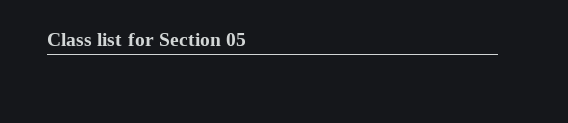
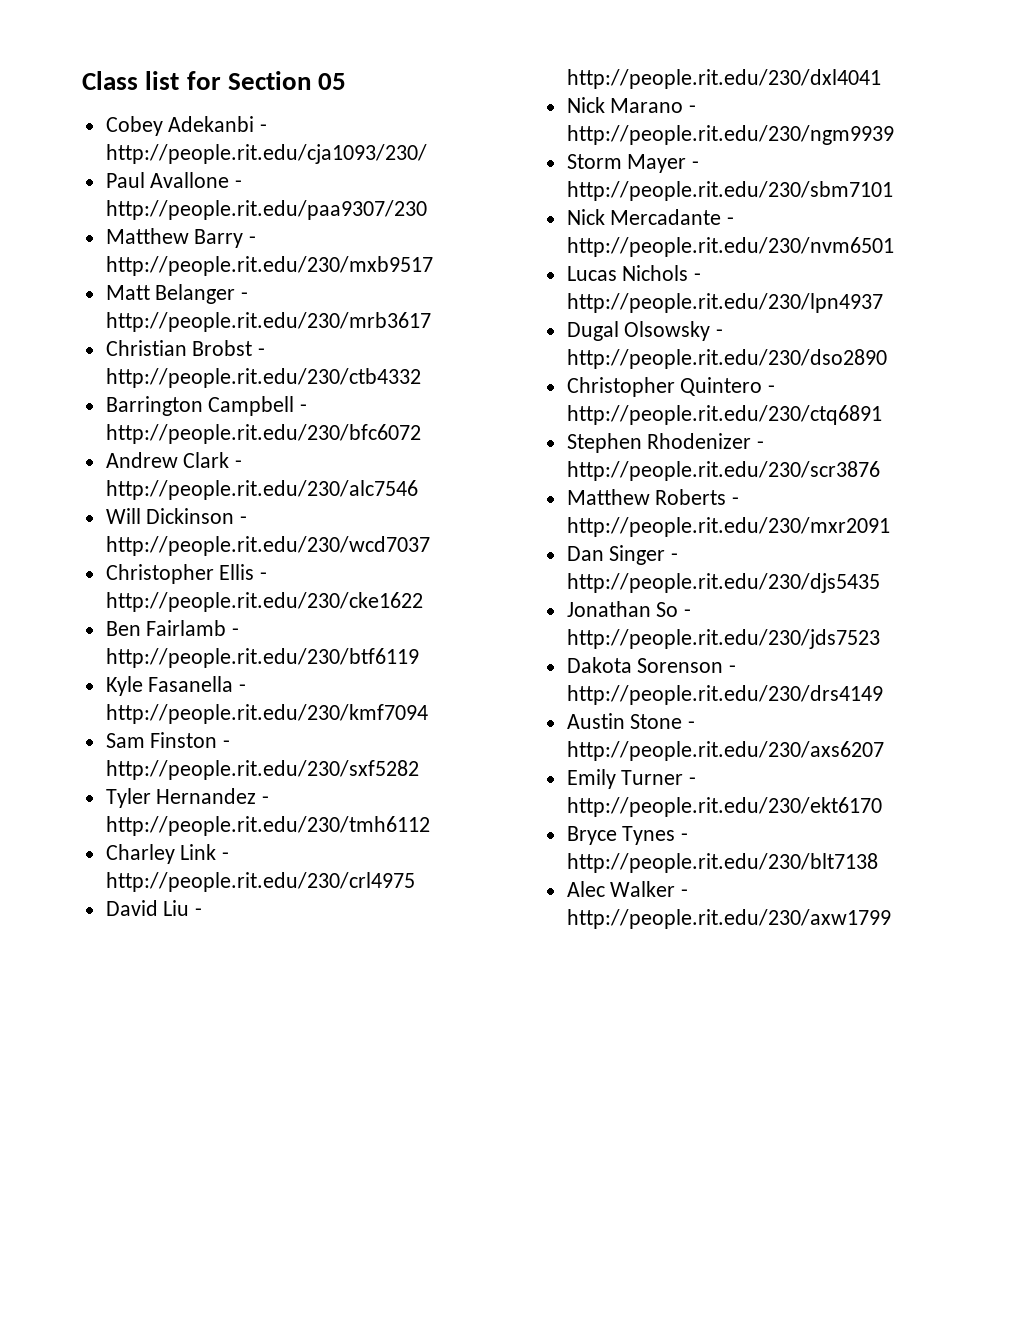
+ Cobey Adekanbi - http://people.rit.edu/cja1093/230/
+ Paul Avallone - http://people.rit.edu/paa9307/230
+ Matthew Barry - http://people.rit.edu/230/mxb9517
+ Matt Belanger - http://people.rit.edu/230/mrb3617
+ Christian Brobst - http://people.rit.edu/230/ctb4332
+ Barrington Campbell - http://people.rit.edu/230/bfc6072
+ Andrew Clark - http://people.rit.edu/230/alc7546
+ Will Dickinson - http://people.rit.edu/230/wcd7037
+ Christopher Ellis - http://people.rit.edu/230/cke1622
+ Ben Fairlamb - http://people.rit.edu/230/btf6119
+ Kyle Fasanella - http://people.rit.edu/230/kmf7094
+ Sam Finston - http://people.rit.edu/230/sxf5282
+ Tyler Hernandez - http://people.rit.edu/230/tmh6112
+ Charley Link - http://people.rit.edu/230/crl4975
+ David Liu - http://people.rit.edu/230/dxl4041
+ Nick Marano - http://people.rit.edu/230/ngm9939
+ Storm Mayer - http://people.rit.edu/230/sbm7101
+ Nick Mercadante - http://people.rit.edu/230/nvm6501
+ Lucas Nichols - http://people.rit.edu/230/lpn4937
+ Dugal Olsowsky - http://people.rit.edu/230/dso2890
+ Christopher Quintero - http://people.rit.edu/230/ctq6891
+ Stephen Rhodenizer - http://people.rit.edu/230/scr3876
+ Matthew Roberts - http://people.rit.edu/230/mxr2091
+ Dan Singer - http://people.rit.edu/230/djs5435
+ Jonathan So - http://people.rit.edu/230/jds7523
+ Dakota Sorenson - http://people.rit.edu/230/drs4149
+ Austin Stone - http://people.rit.edu/230/axs6207
+ Emily Turner - http://people.rit.edu/230/ekt6170
+ Bryce Tynes - http://people.rit.edu/230/blt7138
+ Alec Walker - http://people.rit.edu/230/axw1799

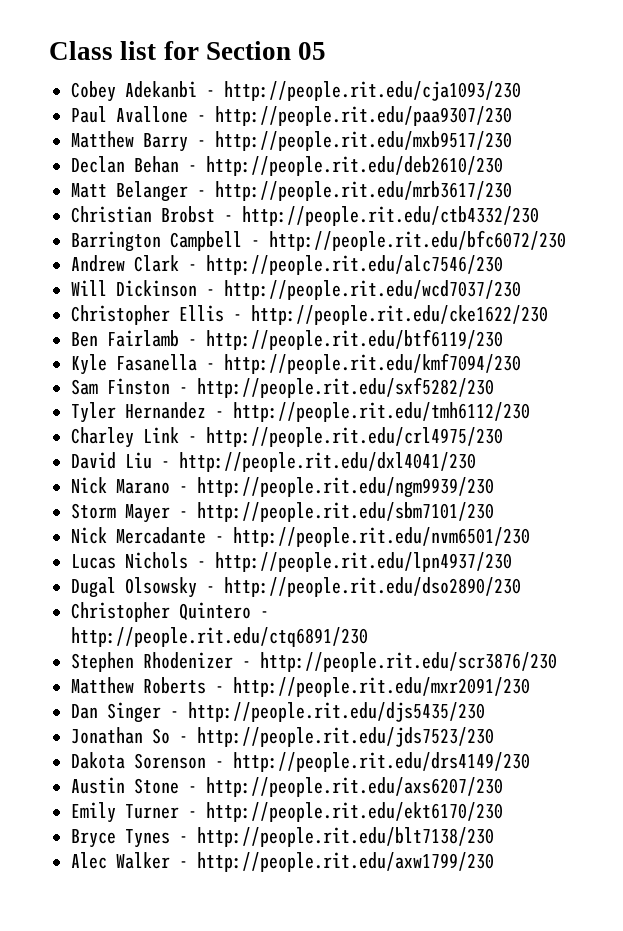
- Cobey Adekanbi - http://people.rit.edu/cja1093/230/
+ Cobey Adekanbi - http://people.rit.edu/cja1093/230
- Matthew Barry - http://people.rit.edu/230/mxb9517
+ Matthew Barry - http://people.rit.edu/mxb9517/230
+ Declan Behan - http://people.rit.edu/deb2610/230
- Matt Belanger - http://people.rit.edu/230/mrb3617
+ Matt Belanger - http://people.rit.edu/mrb3617/230
- Christian Brobst - http://people.rit.edu/230/ctb4332
+ Christian Brobst - http://people.rit.edu/ctb4332/230
- Barrington Campbell - http://people.rit.edu/230/bfc6072
+ Barrington Campbell - http://people.rit.edu/bfc6072/230
- Andrew Clark - http://people.rit.edu/230/alc7546
+ Andrew Clark - http://people.rit.edu/alc7546/230
- Will Dickinson - http://people.rit.edu/230/wcd7037
+ Will Dickinson - http://people.rit.edu/wcd7037/230
- Christopher Ellis - http://people.rit.edu/230/cke1622
+ Christopher Ellis - http://people.rit.edu/cke1622/230
- Ben Fairlamb - http://people.rit.edu/230/btf6119
+ Ben Fairlamb - http://people.rit.edu/btf6119/230
- Kyle Fasanella - http://people.rit.edu/230/kmf7094
+ Kyle Fasanella - http://people.rit.edu/kmf7094/230
- Sam Finston - http://people.rit.edu/230/sxf5282
+ Sam Finston - http://people.rit.edu/sxf5282/230
- Tyler Hernandez - http://people.rit.edu/230/tmh6112
+ Tyler Hernandez - http://people.rit.edu/tmh6112/230
- Charley Link - http://people.rit.edu/230/crl4975
+ Charley Link - http://people.rit.edu/crl4975/230
- David Liu - http://people.rit.edu/230/dxl4041
+ David Liu - http://people.rit.edu/dxl4041/230
- Nick Marano - http://people.rit.edu/230/ngm9939
+ Nick Marano - http://people.rit.edu/ngm9939/230
- Storm Mayer - http://people.rit.edu/230/sbm7101
+ Storm Mayer - http://people.rit.edu/sbm7101/230
- Nick Mercadante - http://people.rit.edu/230/nvm6501
+ Nick Mercadante - http://people.rit.edu/nvm6501/230
- Lucas Nichols - http://people.rit.edu/230/lpn4937
+ Lucas Nichols - http://people.rit.edu/lpn4937/230
- Dugal Olsowsky - http://people.rit.edu/230/dso2890
+ Dugal Olsowsky - http://people.rit.edu/dso2890/230
- Christopher Quintero - http://people.rit.edu/230/ctq6891
+ Christopher Quintero - http://people.rit.edu/ctq6891/230
- Stephen Rhodenizer - http://people.rit.edu/230/scr3876
+ Stephen Rhodenizer - http://people.rit.edu/scr3876/230
- Matthew Roberts - http://people.rit.edu/230/mxr2091
+ Matthew Roberts - http://people.rit.edu/mxr2091/230
- Dan Singer - http://people.rit.edu/230/djs5435
+ Dan Singer - http://people.rit.edu/djs5435/230
- Jonathan So - http://people.rit.edu/230/jds7523
+ Jonathan So - http://people.rit.edu/jds7523/230
- Dakota Sorenson - http://people.rit.edu/230/drs4149
+ Dakota Sorenson - http://people.rit.edu/drs4149/230
- Austin Stone - http://people.rit.edu/230/axs6207
+ Austin Stone - http://people.rit.edu/axs6207/230
- Emily Turner - http://people.rit.edu/230/ekt6170
+ Emily Turner - http://people.rit.edu/ekt6170/230
- Bryce Tynes - http://people.rit.edu/230/blt7138
+ Bryce Tynes - http://people.rit.edu/blt7138/230
- Alec Walker - http://people.rit.edu/230/axw1799
+ Alec Walker - http://people.rit.edu/axw1799/230

